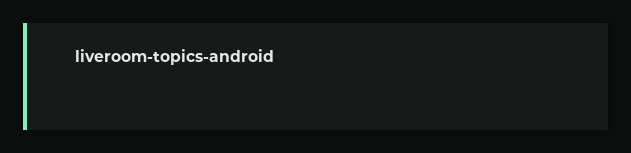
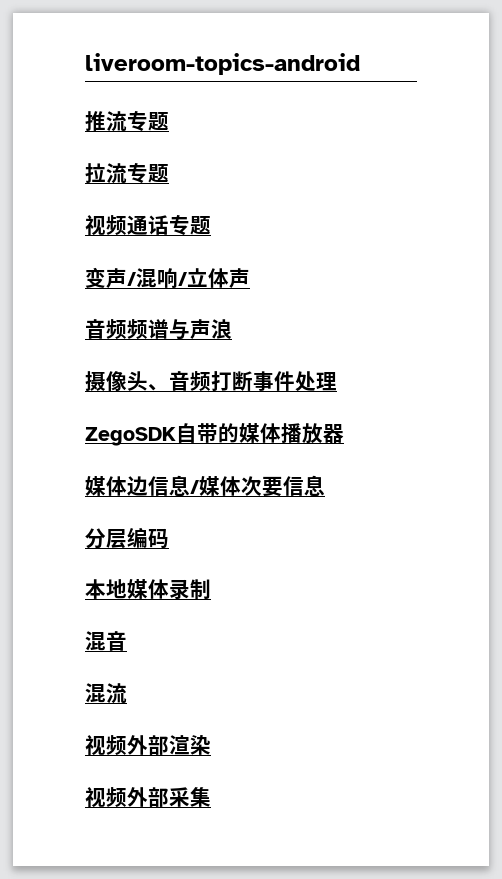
+ 推流专题
+ 拉流专题
+ 视频通话专题
+ 变声/混响/立体声
+ 音频频谱与声浪
+ 摄像头、音频打断事件处理
+ ZegoSDK自带的媒体播放器
+ 媒体边信息/媒体次要信息
+ 分层编码
+ 本地媒体录制
+ 混音
+ 混流
+ 视频外部渲染
+ 视频外部采集

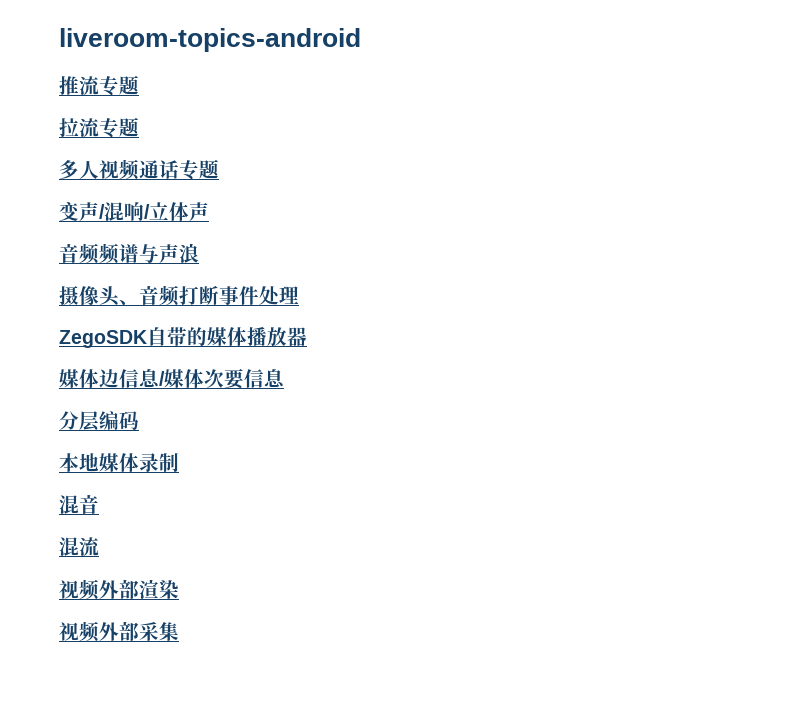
- 视频通话专题
+ 多人视频通话专题

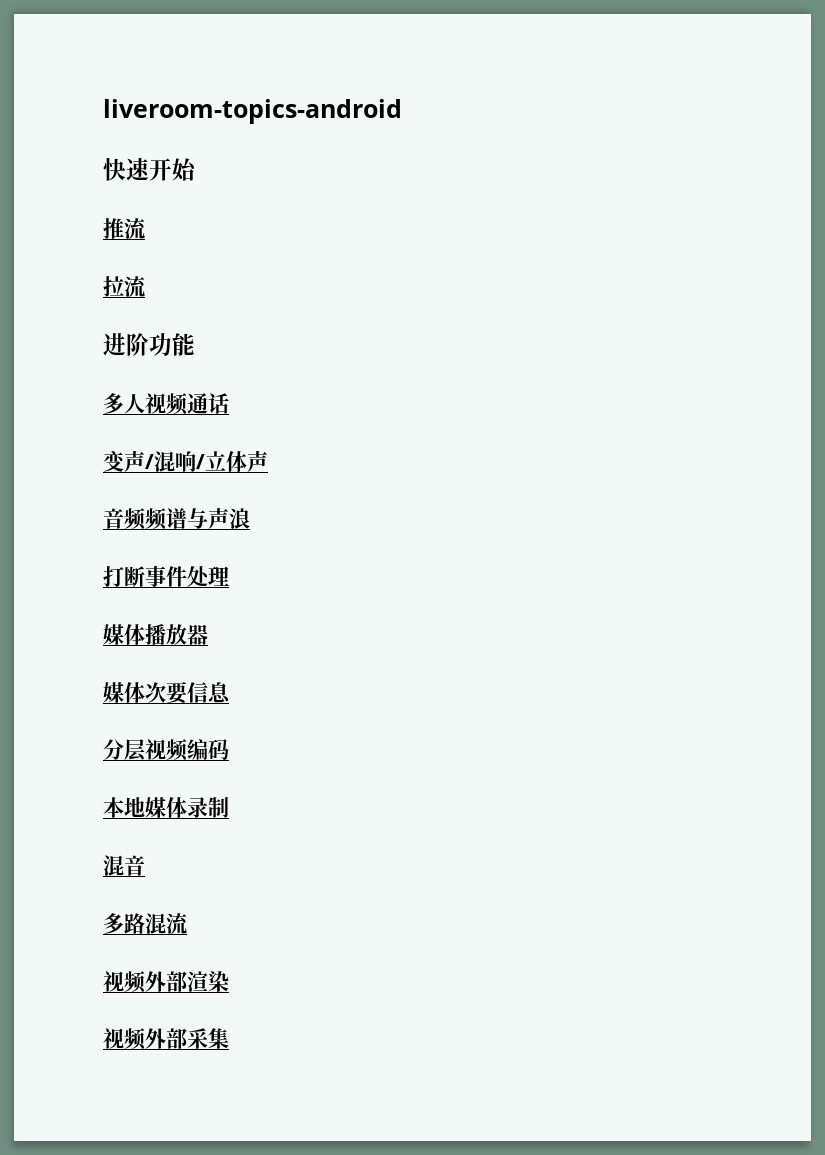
+ 快速开始
- 推流专题
+ 推流
- 拉流专题
+ 拉流
+ 进阶功能
- 多人视频通话专题
+ 多人视频通话
- 摄像头、音频打断事件处理
+ 打断事件处理
- ZegoSDK自带的媒体播放器
+ 媒体播放器
- 媒体边信息/媒体次要信息
+ 媒体次要信息
- 分层编码
+ 分层视频编码
- 混流
+ 多路混流

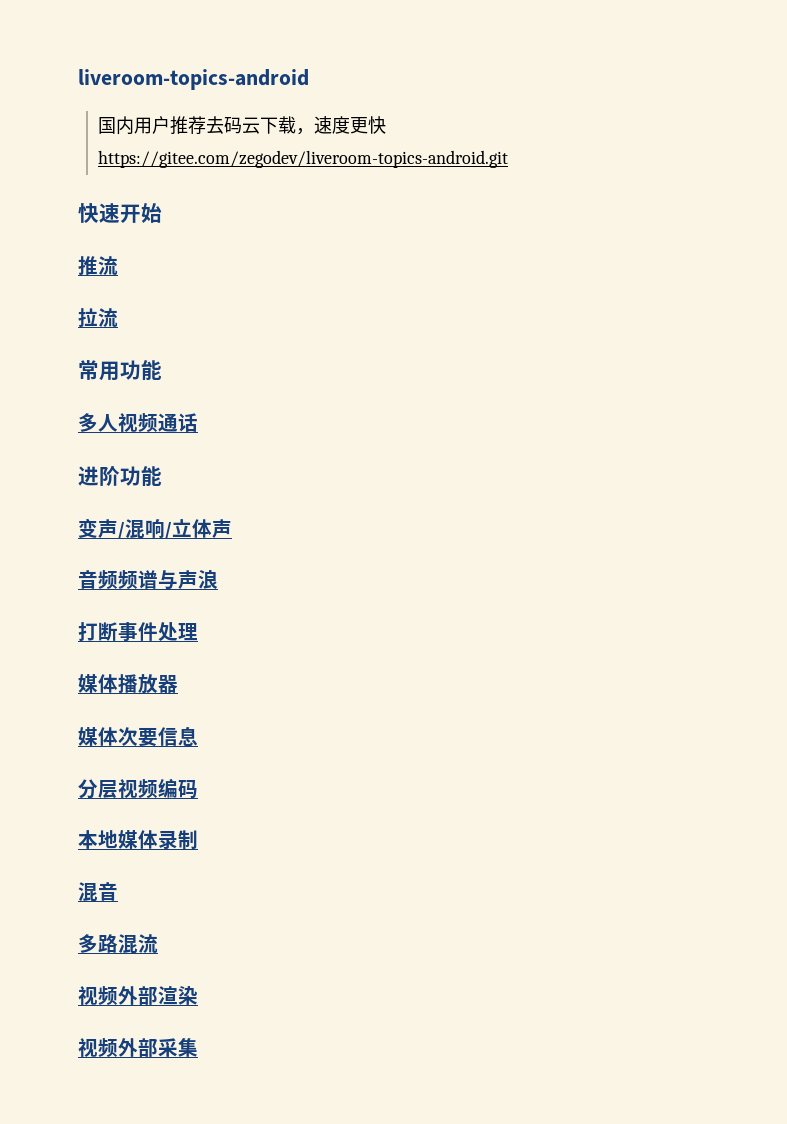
+ 国内用户推荐去码云下载，速度更快https://gitee.com/zegodev/liveroom-topics-android.git
- 进阶功能
+ 常用功能
+ 进阶功能

